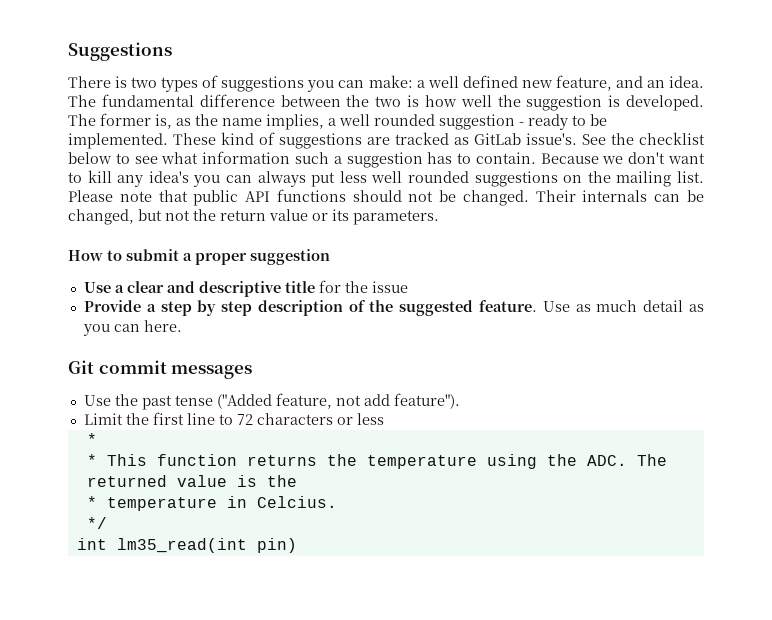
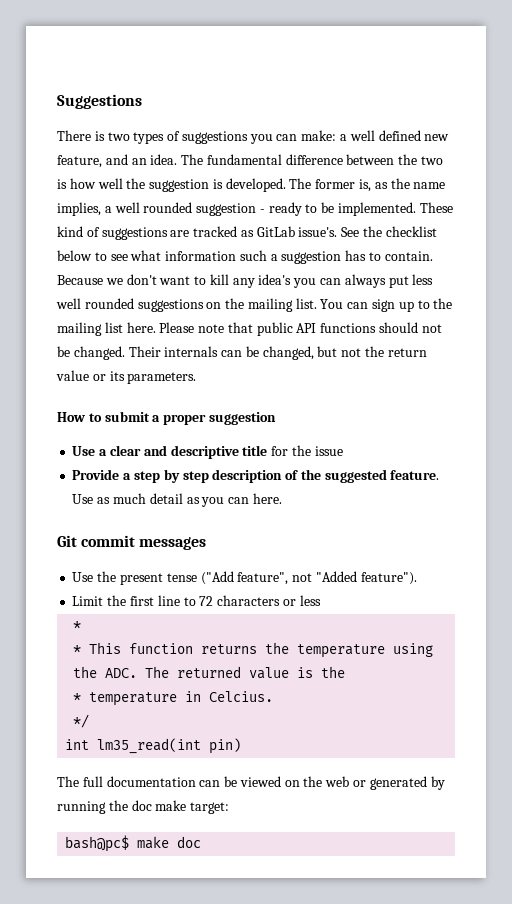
+ You can sign up to the mailing list here.
- Use the past tense ("Added feature, not add feature").
+ Use the present tense ("Add feature", not "Added feature").
+ The full documentation can be viewed on the web or generated by running the doc make target:
+ bash@pc$ make doc

